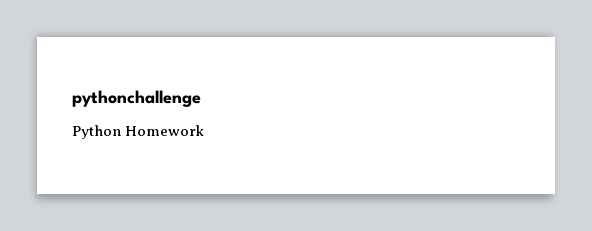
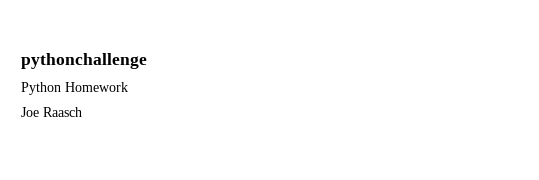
+ Joe Raasch

